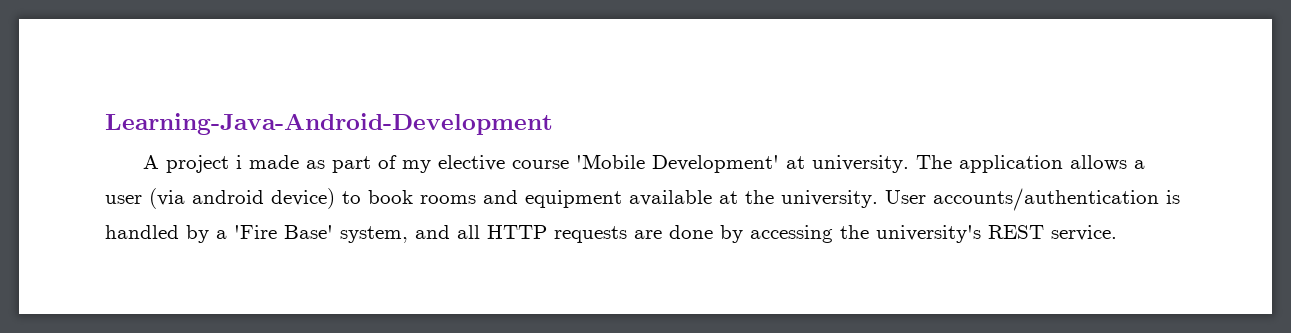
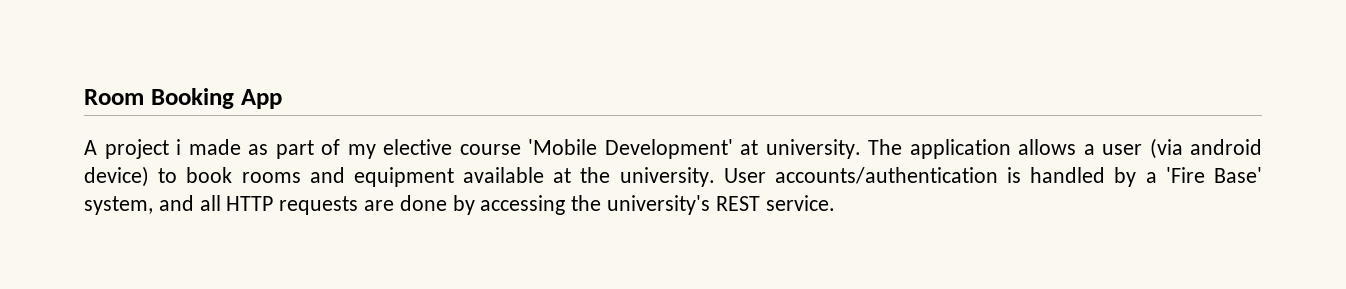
- Learning-Java-Android-Development
+ Room Booking App

